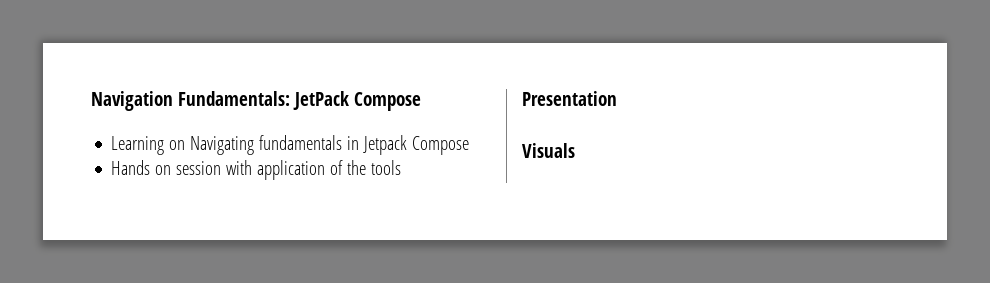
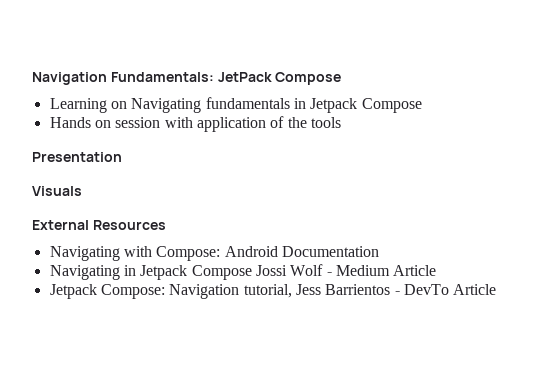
+ External Resources
+ Navigating with Compose: Android Documentation
+ Navigating in Jetpack Compose Jossi Wolf - Medium Article
+ Jetpack Compose: Navigation tutorial, Jess Barrientos - DevTo Article

